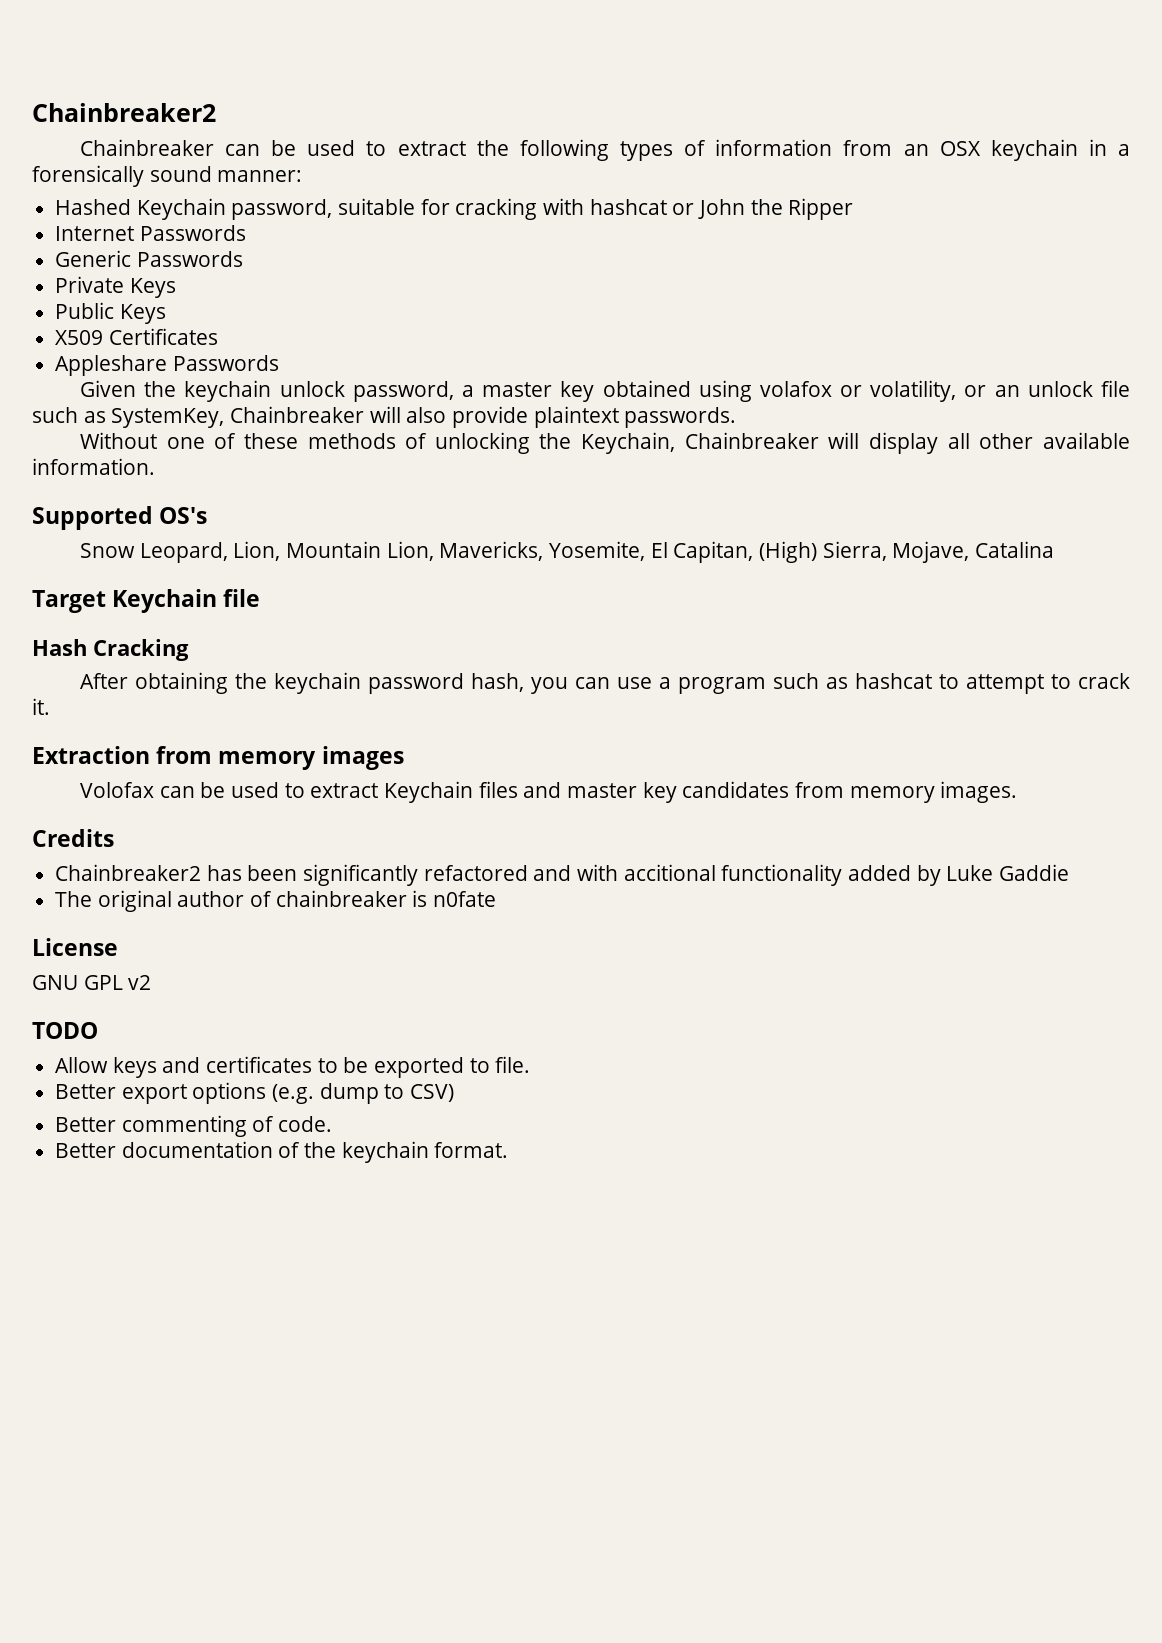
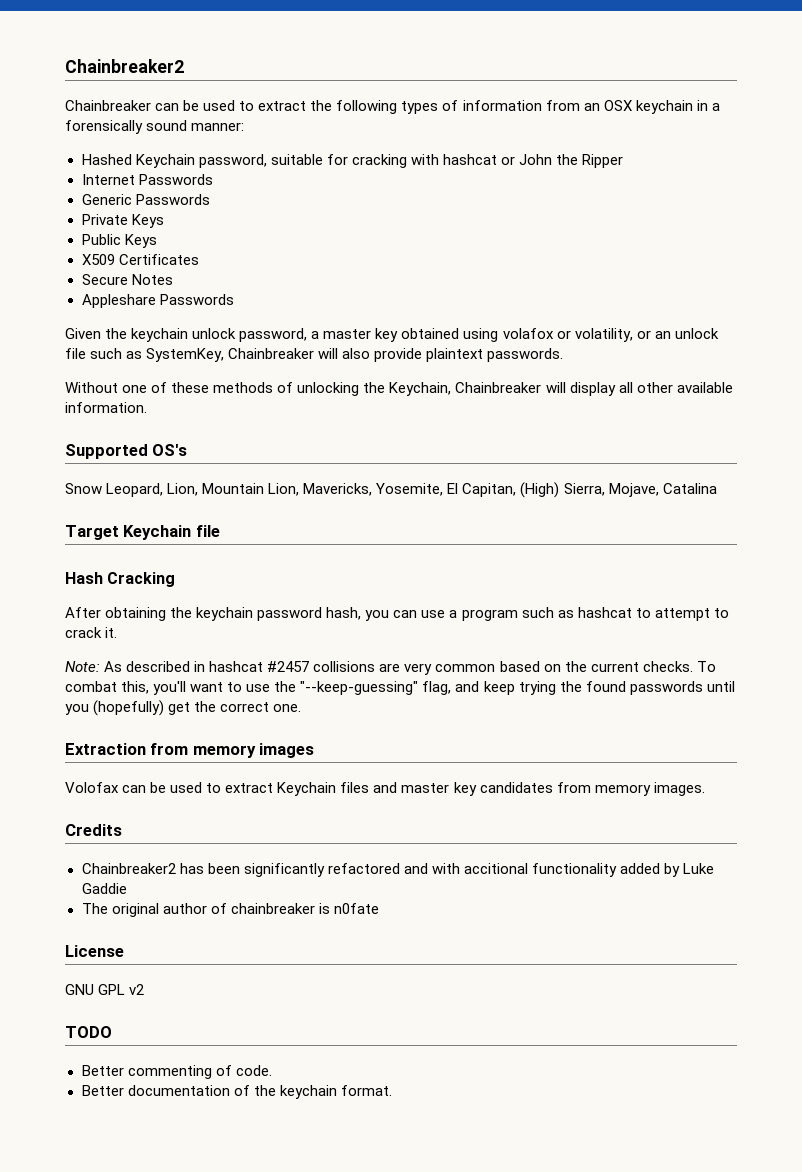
+ Secure Notes
+ Note: As described in hashcat #2457 collisions are very common based on the current checks. To combat this, you'll want to use the "--keep-guessing" flag, and keep trying the found passwords until you (hopefully) get the correct one.
- Allow keys and certificates to be exported to file.
- Better export options (e.g. dump to CSV)

